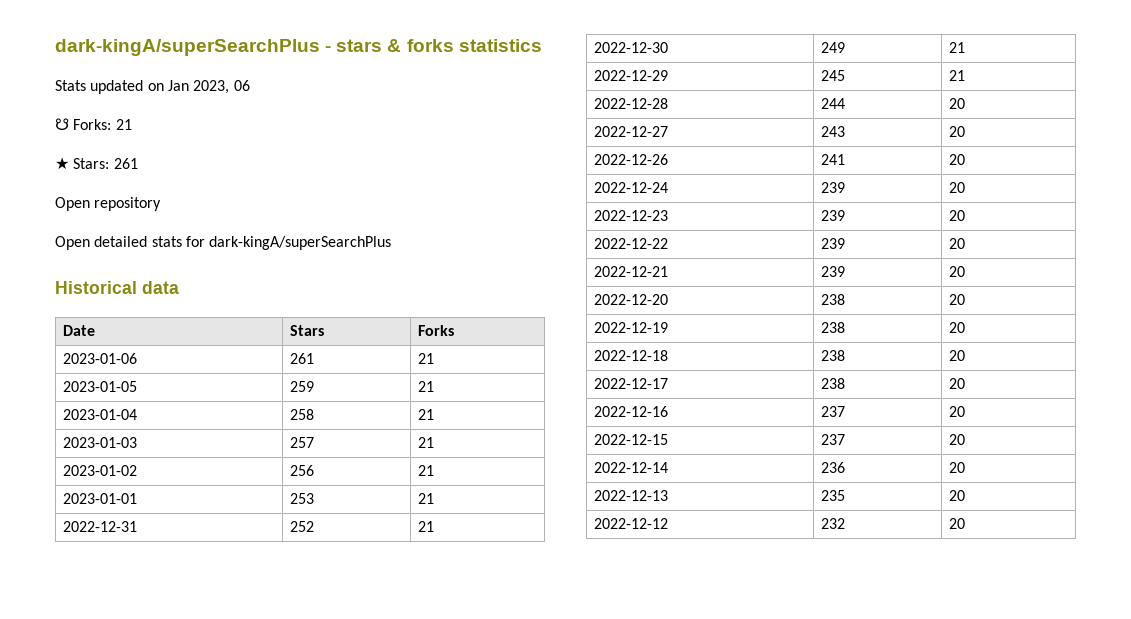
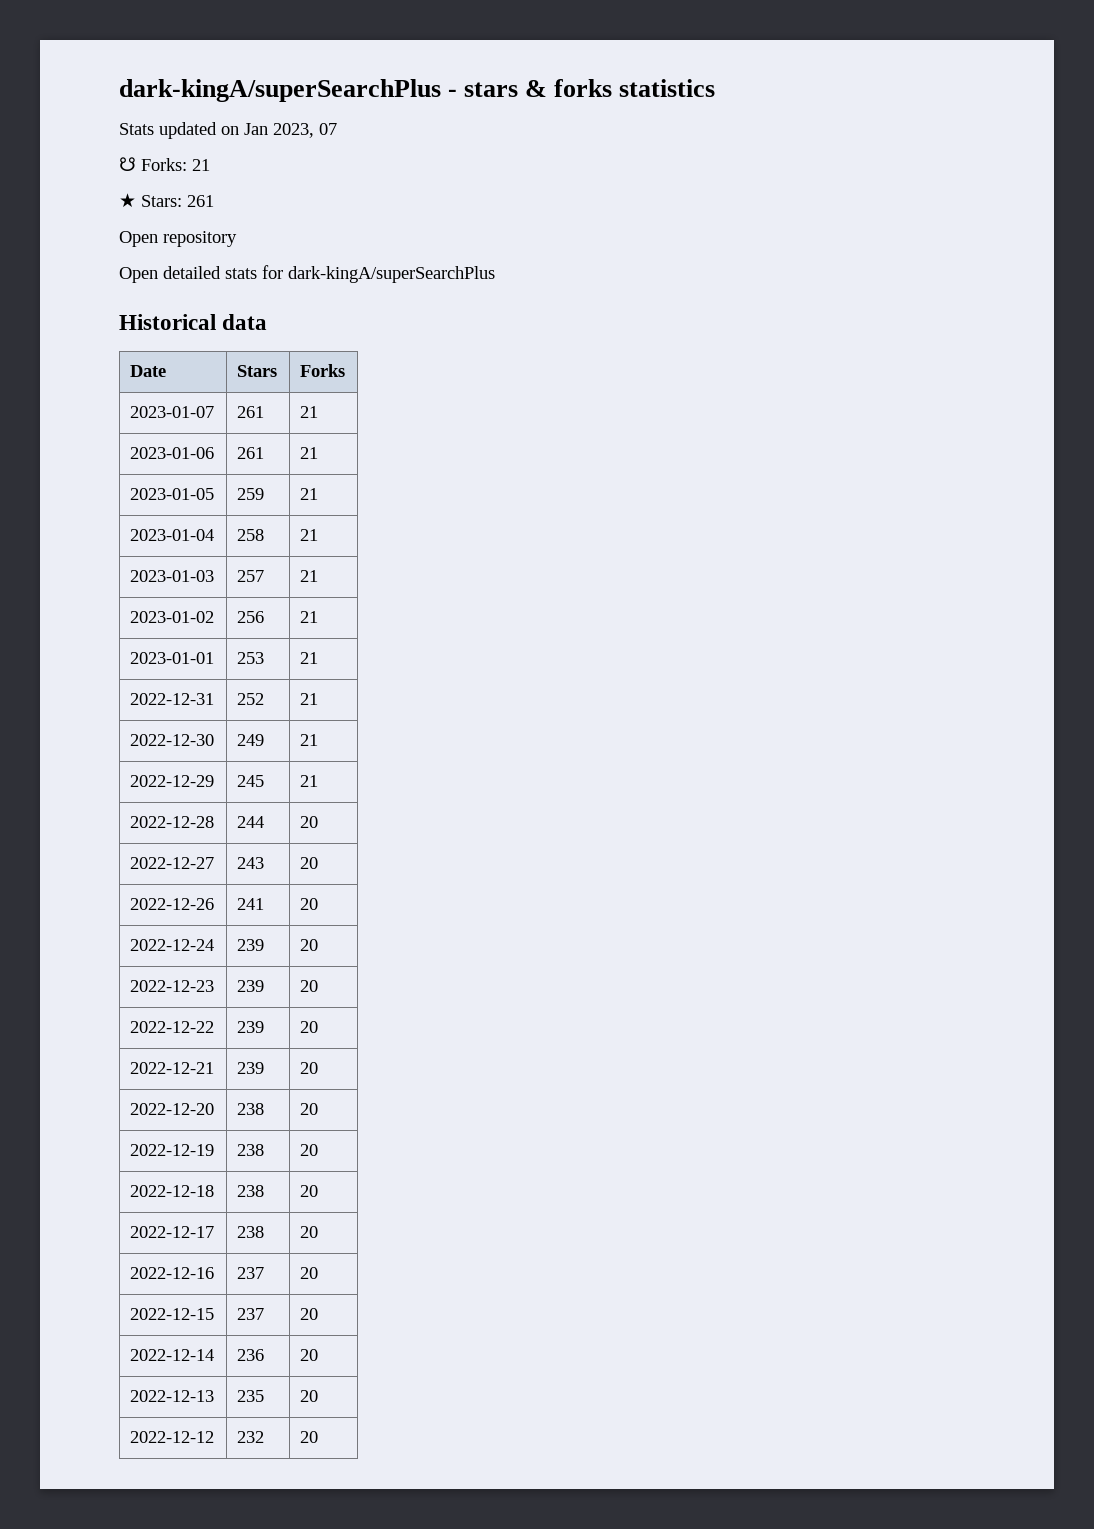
- Stats updated on Jan 2023, 06
+ Stats updated on Jan 2023, 07
+ 2023-01-07 | 261 | 21

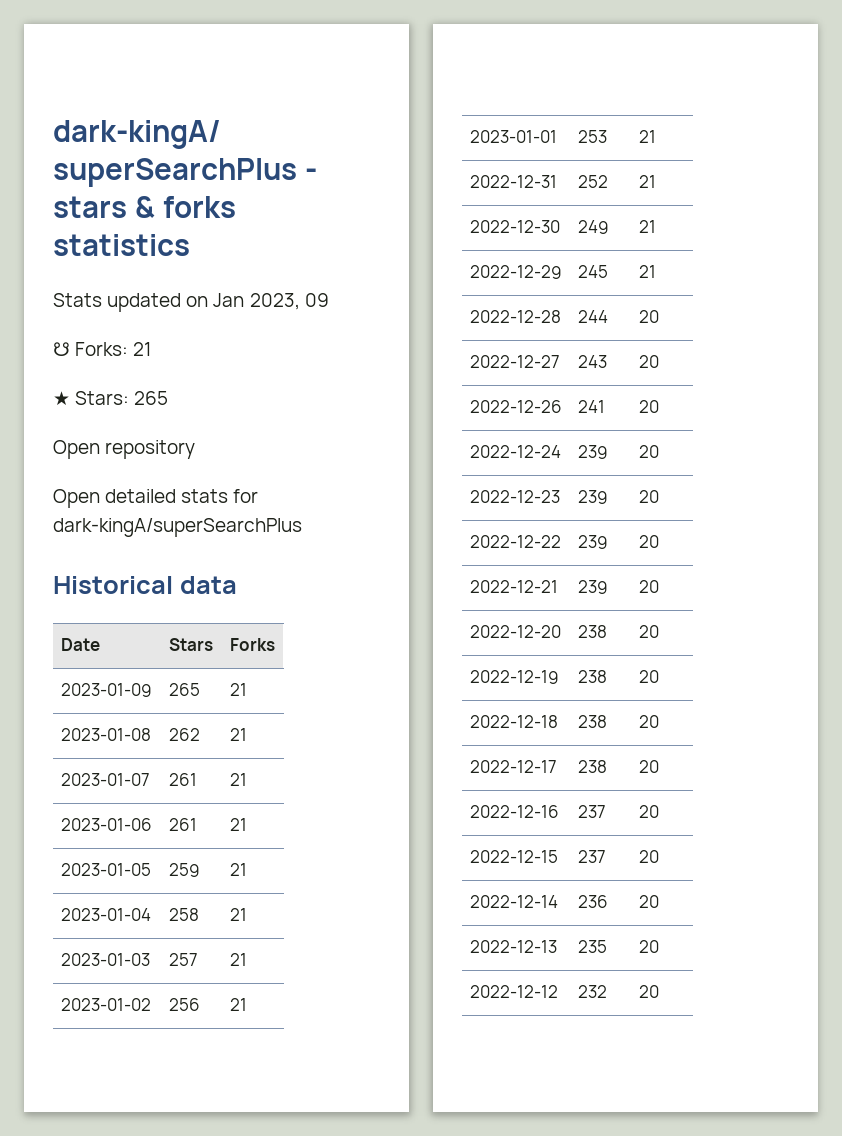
- Stats updated on Jan 2023, 07
+ Stats updated on Jan 2023, 09
- ★ Stars: 261
+ ★ Stars: 265
+ 2023-01-09 | 265 | 21
+ 2023-01-08 | 262 | 21

